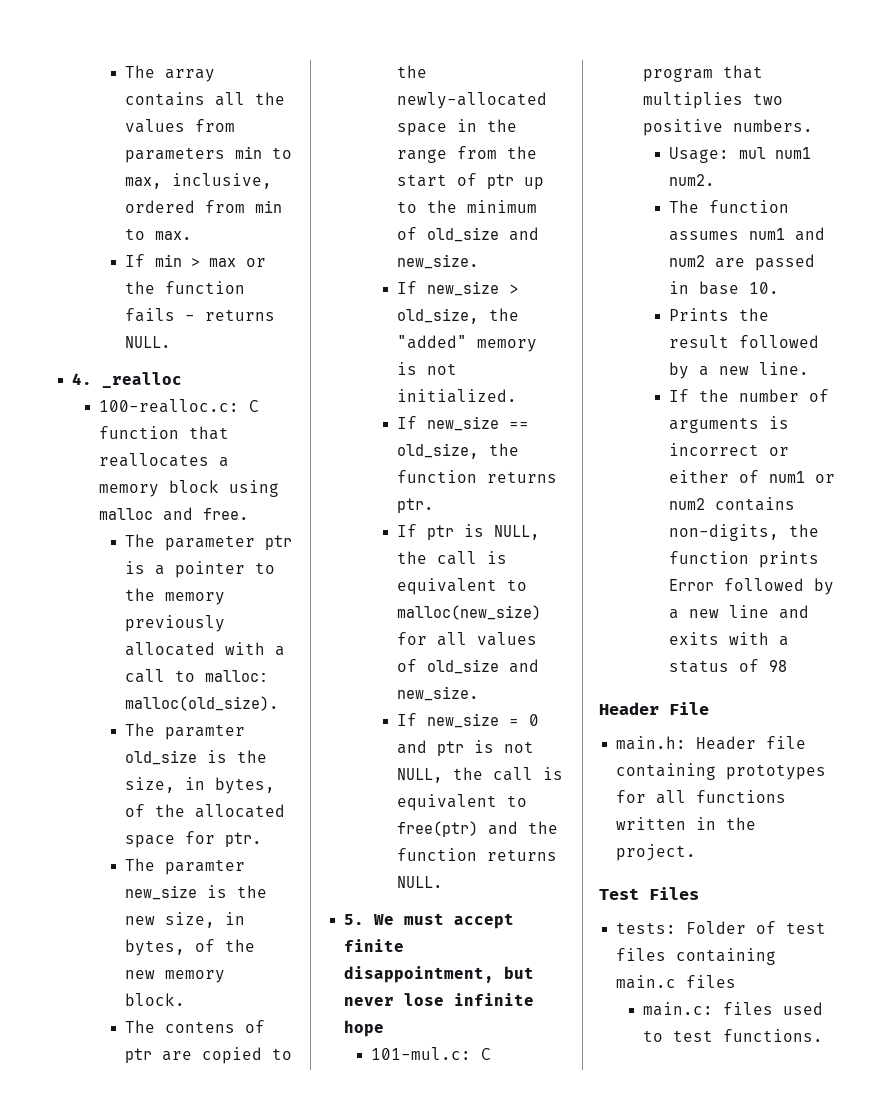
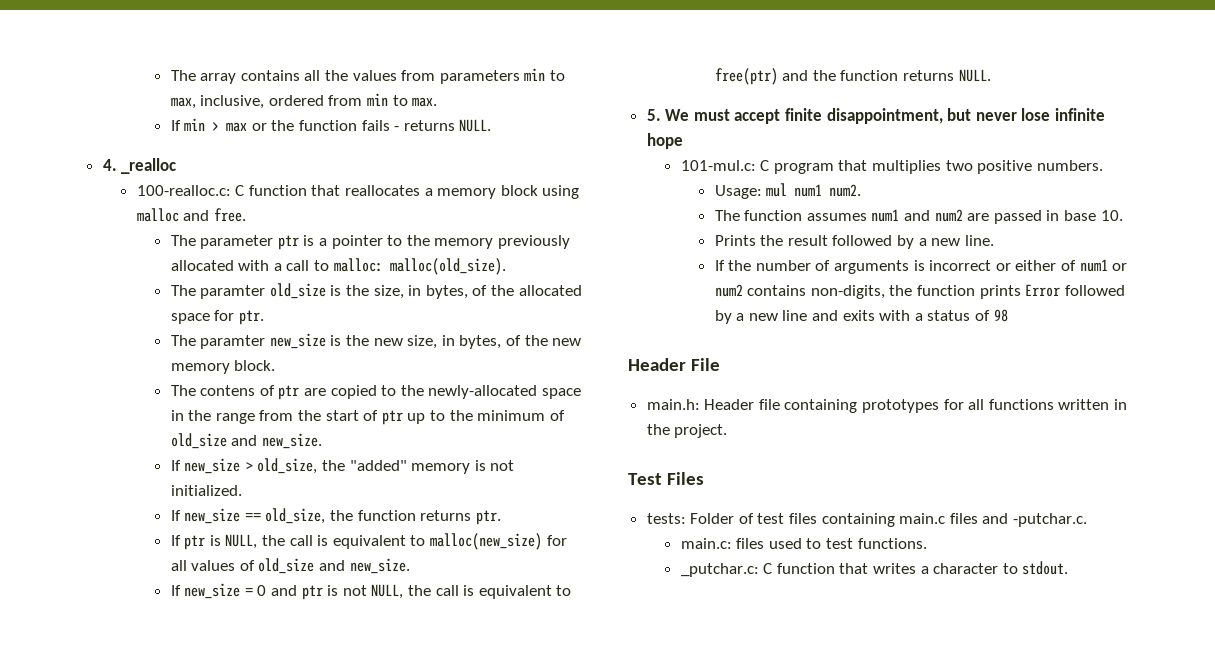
- tests: Folder of test files containing main.c files
+ tests: Folder of test files containing main.c files and -putchar.c.
+ _putchar.c: C function that writes a character to stdout.

